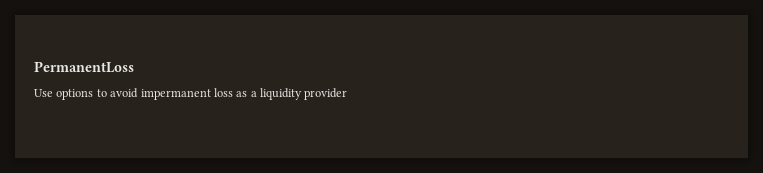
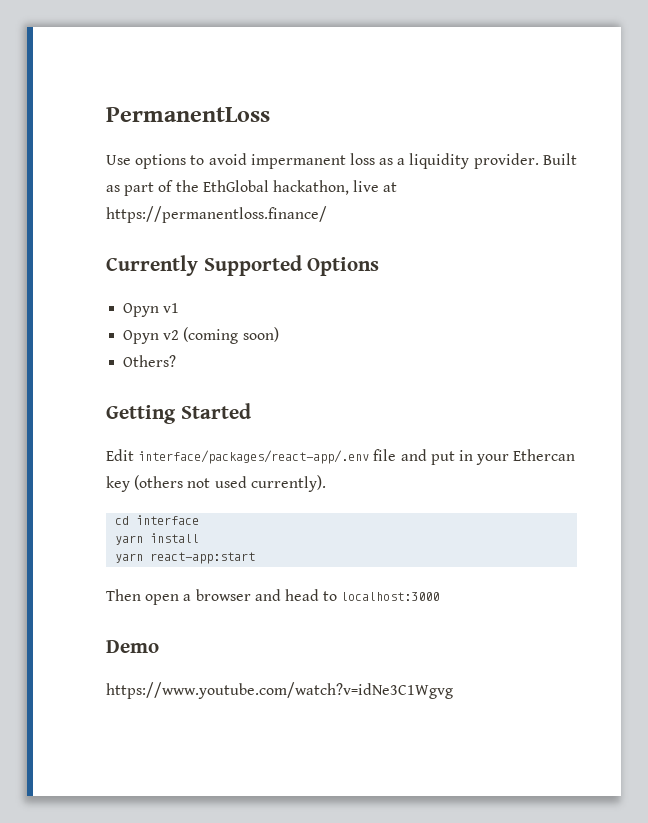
- Use options to avoid impermanent loss as a liquidity provider
+ Use options to avoid impermanent loss as a liquidity provider. Built as part of the EthGlobal hackathon, live at https://permanentloss.finance/
+ Currently Supported Options
+ Opyn v1
+ Opyn v2 (coming soon)
+ Others?
+ Getting Started
+ Edit interface/packages/react-app/.env file and put in your Ethercan key (others not used currently).
+ cd interface
+ yarn install
+ yarn react-app:start
+ Then open a browser and head to localhost:3000
+ Demo
+ https://www.youtube.com/watch?v=idNe3C1Wgvg

